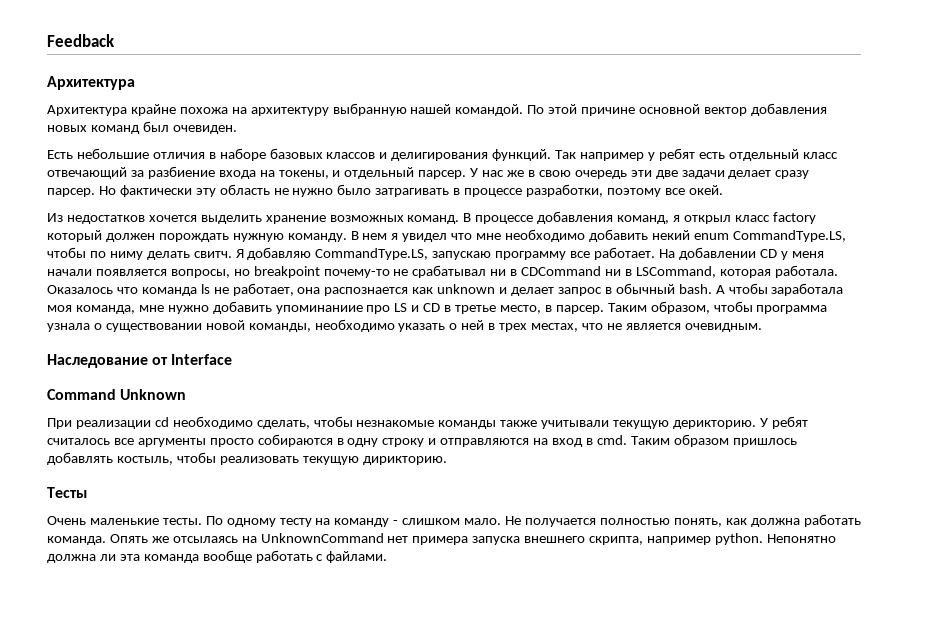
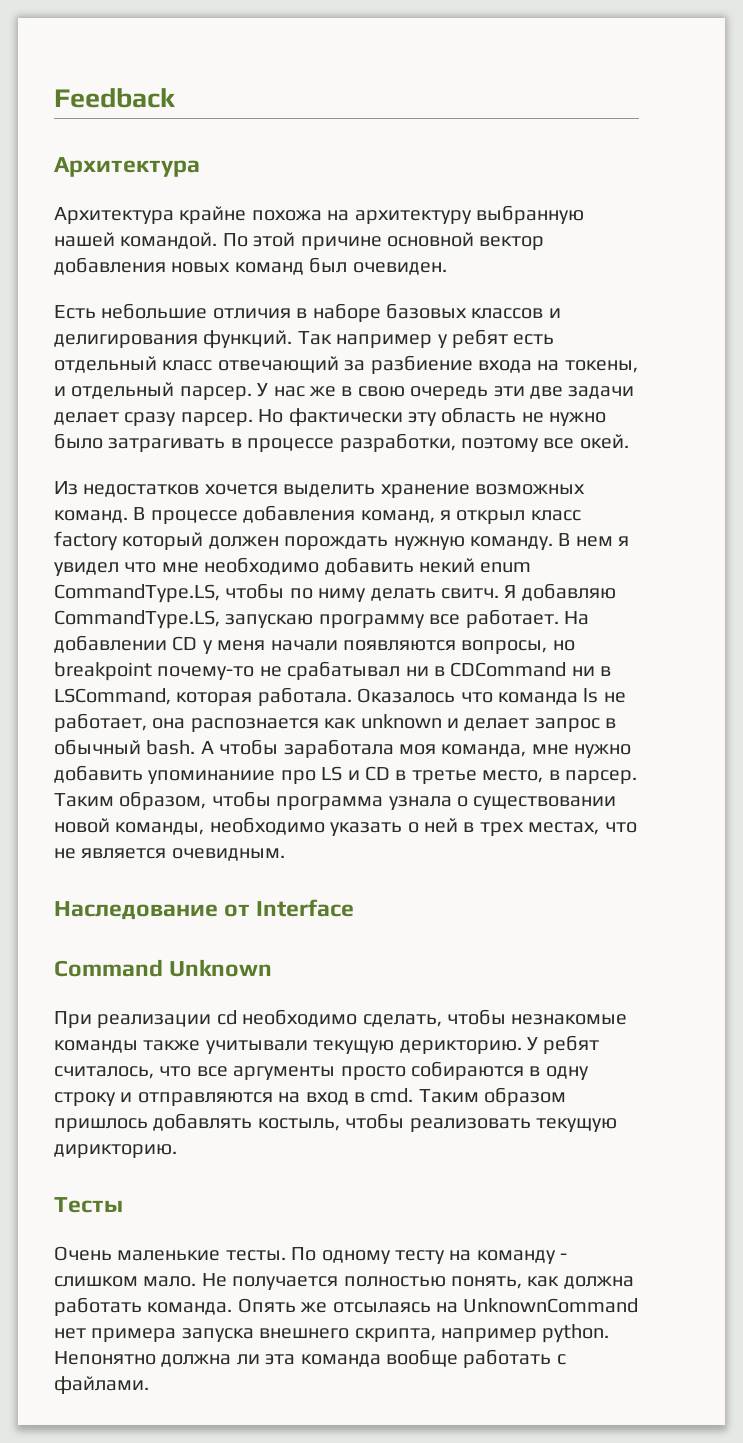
- На добавлении CD у меня начали появляется вопросы, но breakpoint почему-то не срабатывал ни в CDCommand ни в LSCommand, которая работала.
+ На добавлении CD у меня начали появляются вопросы, но breakpoint почему-то не срабатывал ни в CDCommand ни в LSCommand, которая работала.
- У ребят считалось все аргументы просто собираются в одну строку и отправляются на вход в cmd.
+ У ребят считалось, что все аргументы просто собираются в одну строку и отправляются на вход в cmd.

